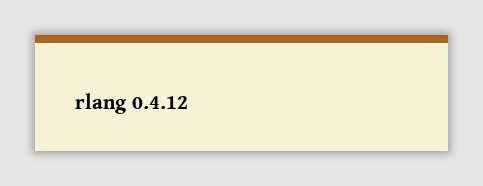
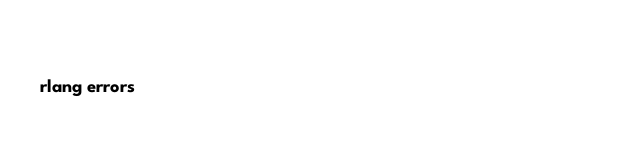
- rlang 0.4.12
+ rlang errors

